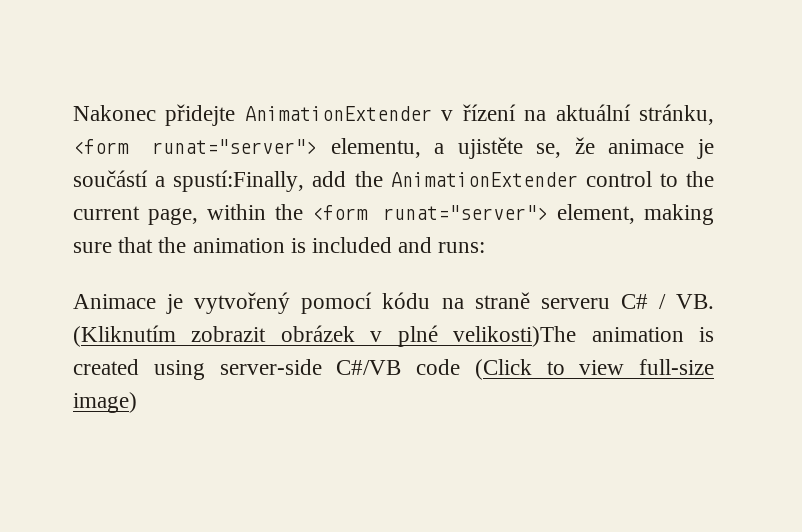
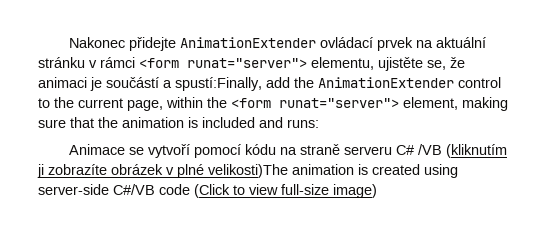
- Nakonec přidejte AnimationExtender v řízení na aktuální stránku, <form runat="server"> elementu, a ujistěte se, že animace je součástí a spustí:Finally, add the AnimationExtender control to the current page, within the <form runat="server"> element, making sure that the animation is included and runs:
+ Nakonec přidejte AnimationExtender ovládací prvek na aktuální stránku v rámci <form runat="server"> elementu, ujistěte se, že animaci je součástí a spustí:Finally, add the AnimationExtender control to the current page, within the <form runat="server"> element, making sure that the animation is included and runs:
- Animace je vytvořený pomocí kódu na straně serveru C# / VB. (Kliknutím zobrazit obrázek v plné velikosti)The animation is created using server-side C#/VB code (Click to view full-size image)
+ Animace se vytvoří pomocí kódu na straně serveru C# /VB (kliknutím ji zobrazíte obrázek v plné velikosti)The animation is created using server-side C#/VB code (Click to view full-size image)

